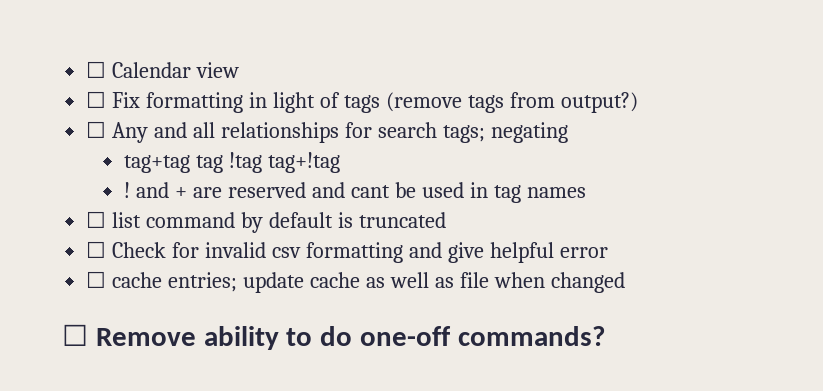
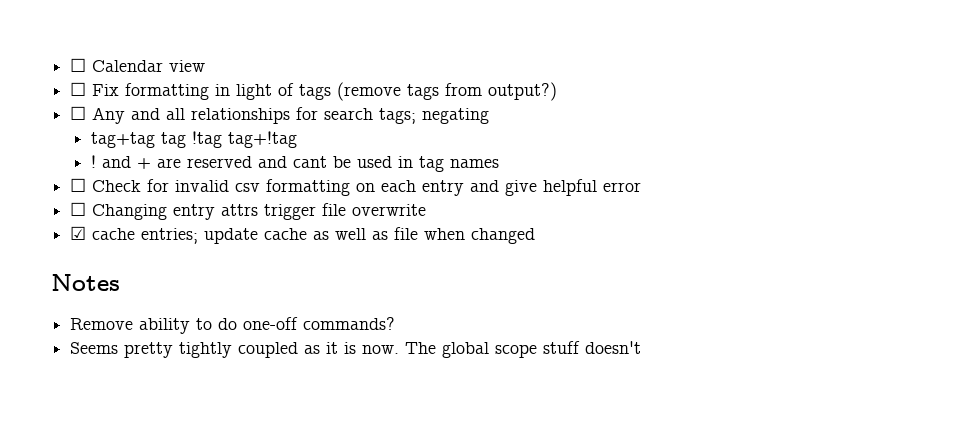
- ☐ list command by default is truncated
- ☐ Check for invalid csv formatting and give helpful error
+ ☐ Check for invalid csv formatting on each entry and give helpful error
- ☐ cache entries; update cache as well as file when changed
+ ☐ Changing entry attrs trigger file overwrite
+ ☑ cache entries; update cache as well as file when changed
- ☐ Remove ability to do one-off commands?
+ Notes
+ Remove ability to do one-off commands?
+ Seems pretty tightly coupled as it is now. The global scope stuff doesn't

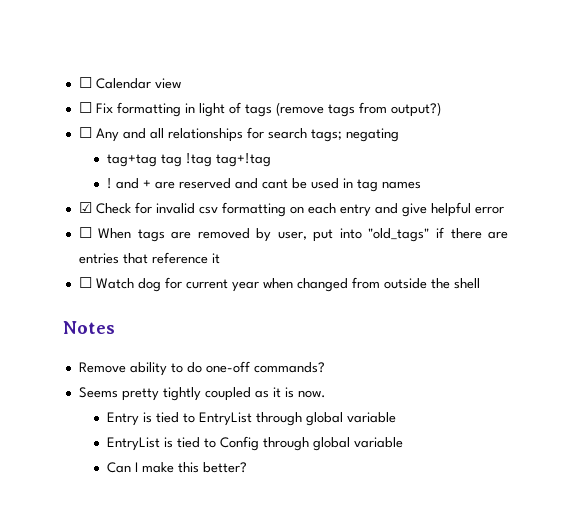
- ☐ Check for invalid csv formatting on each entry and give helpful error
+ ☑ Check for invalid csv formatting on each entry and give helpful error
- ☐ Changing entry attrs trigger file overwrite
- ☑ cache entries; update cache as well as file when changed
+ ☐ When tags are removed by user, put into "old_tags" if there are entries that reference it
+ ☐ Watch dog for current year when changed from outside the shell
- Seems pretty tightly coupled as it is now. The global scope stuff doesn't
+ Seems pretty tightly coupled as it is now.
+ Entry is tied to EntryList through global variable
+ EntryList is tied to Config through global variable
+ Can I make this better?

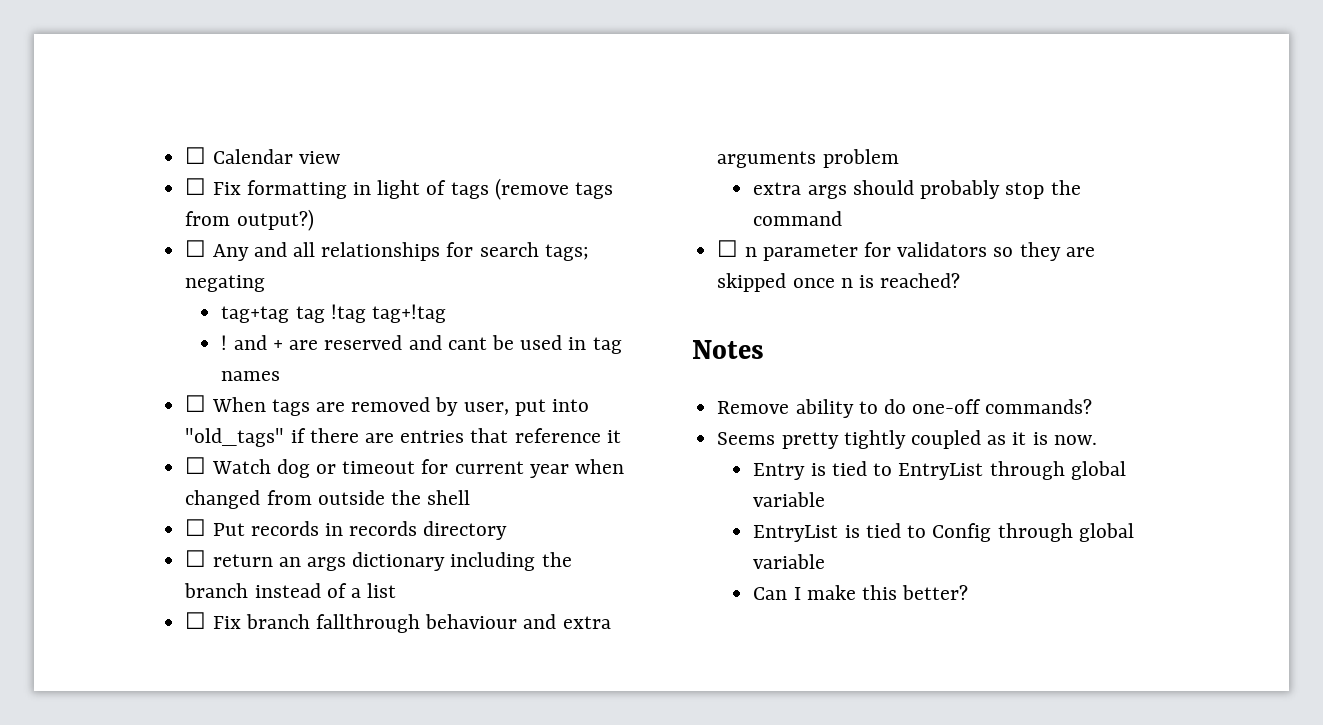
- ☑ Check for invalid csv formatting on each entry and give helpful error
- ☐ Watch dog for current year when changed from outside the shell
+ ☐ Watch dog or timeout for current year when changed from outside the shell
+ ☐ Put records in records directory
+ ☐ return an args dictionary including the branch instead of a list
+ ☐ Fix branch fallthrough behaviour and extra arguments problem
+ extra args should probably stop the command
+ ☐ n parameter for validators so they are skipped once n is reached?

